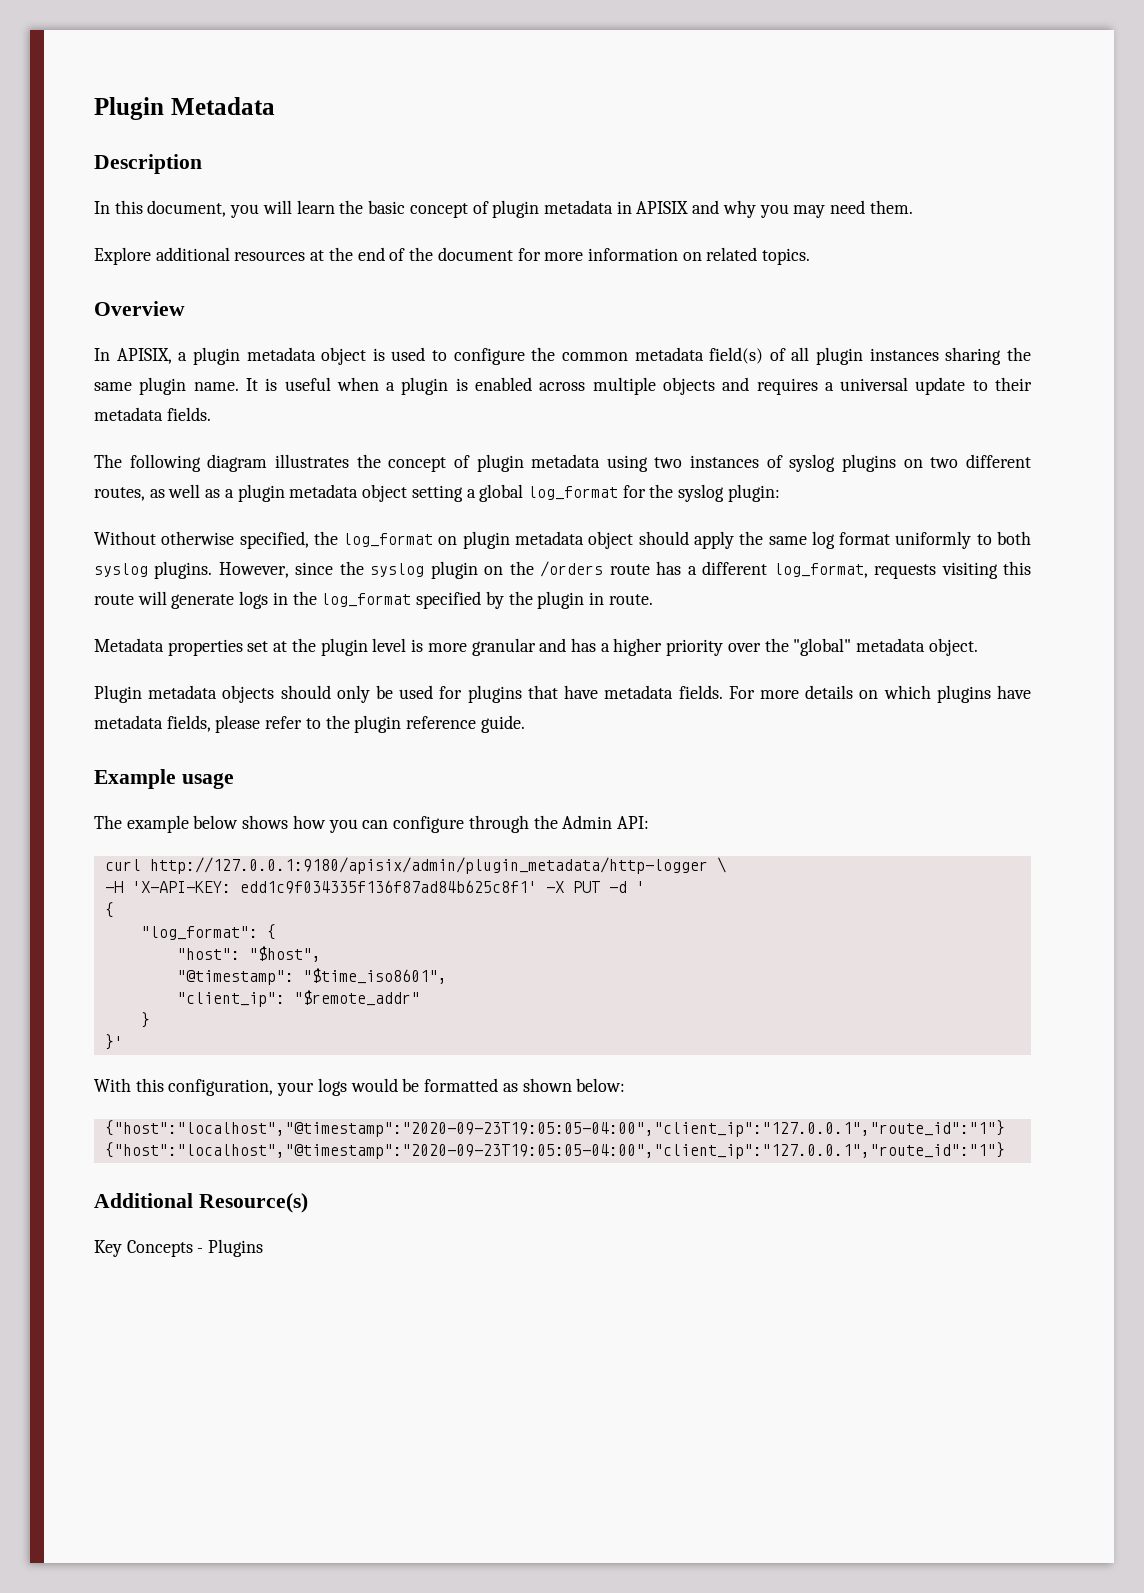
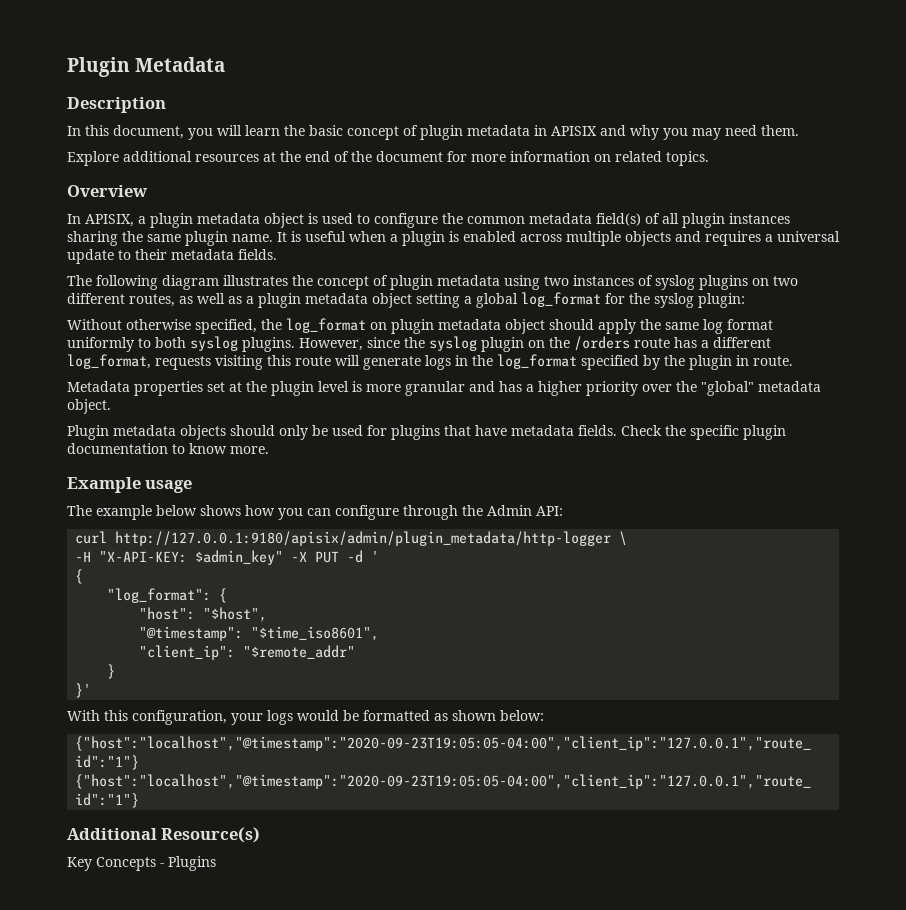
- For more details on which plugins have metadata fields, please refer to the plugin reference guide.
+ Check the specific plugin documentation to know more.
- -H 'X-API-KEY: edd1c9f034335f136f87ad84b625c8f1' -X PUT -d '
+ -H "X-API-KEY: $admin_key" -X PUT -d '

